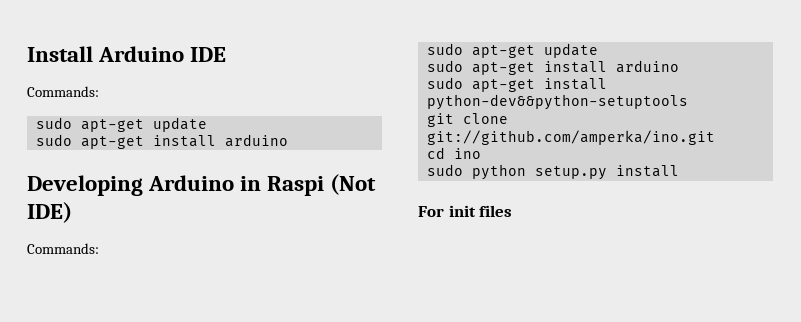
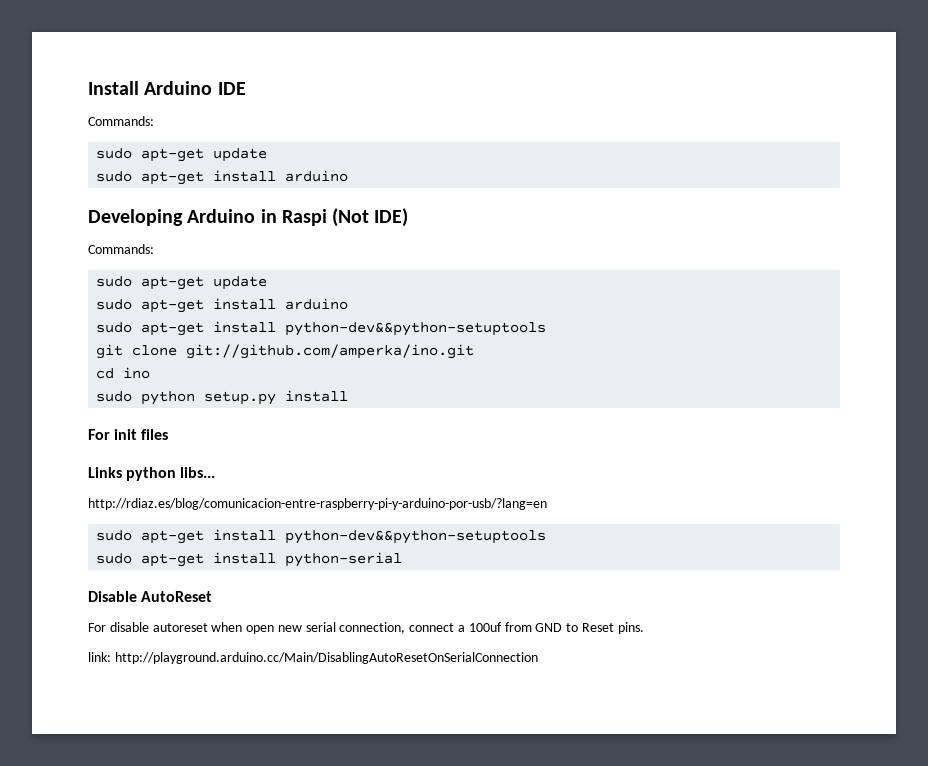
+ Links python libs...
+ http://rdiaz.es/blog/comunicacion-entre-raspberry-pi-y-arduino-por-usb/?lang=en
+ sudo apt-get install python-dev&&python-setuptools
+ sudo apt-get install python-serial
+ Disable AutoReset
+ For disable autoreset when open new serial connection, connect a 100uf from GND to Reset pins.
+ link: http://playground.arduino.cc/Main/DisablingAutoResetOnSerialConnection

